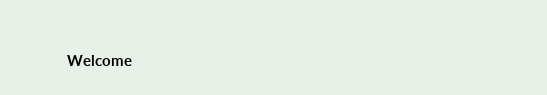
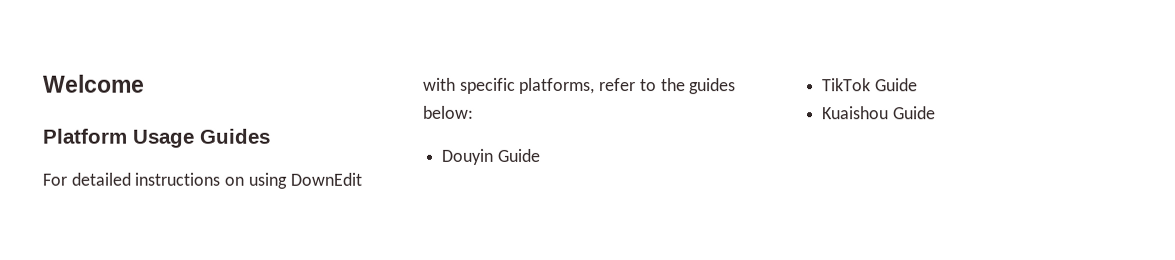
+ Platform Usage Guides
+ For detailed instructions on using DownEdit with specific platforms, refer to the guides below:
+ Douyin Guide
+ TikTok Guide
+ Kuaishou Guide

